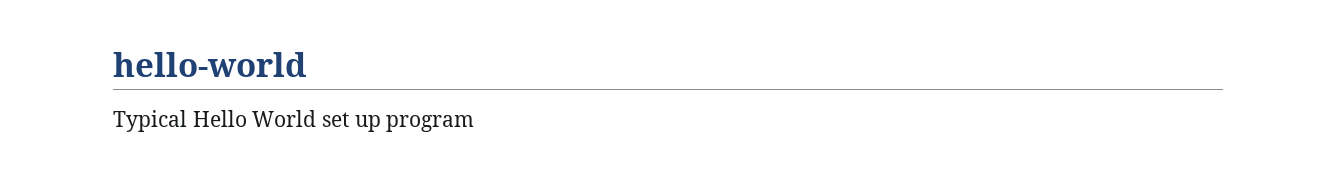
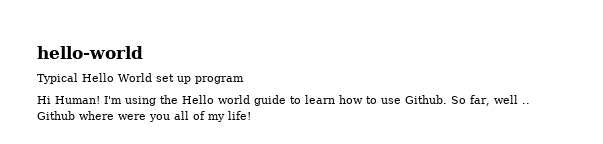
+ Hi Human! I'm using the Hello world guide to learn how to use Github. So far, well .. Github where were you all of my life!

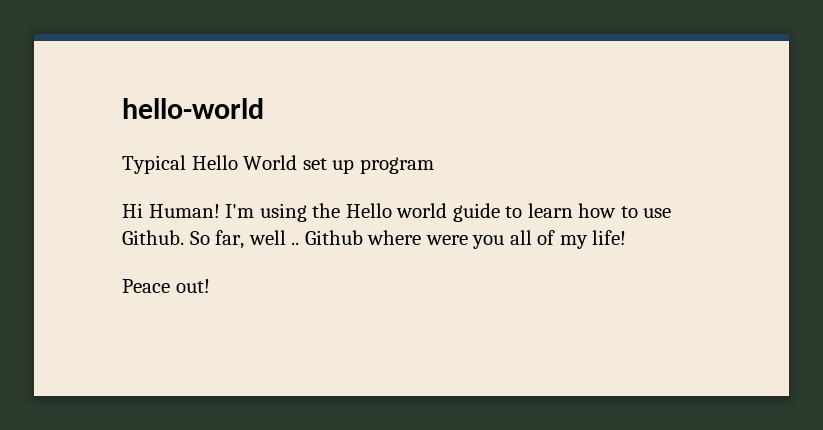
+ Peace out!

